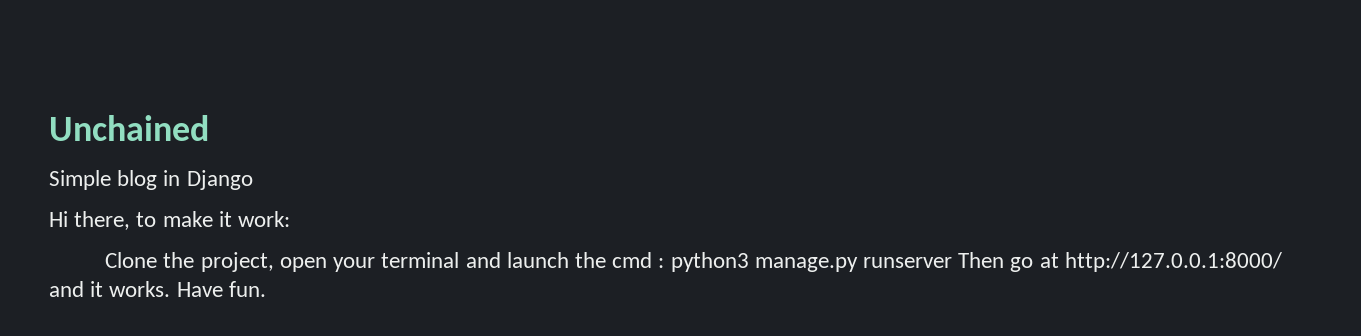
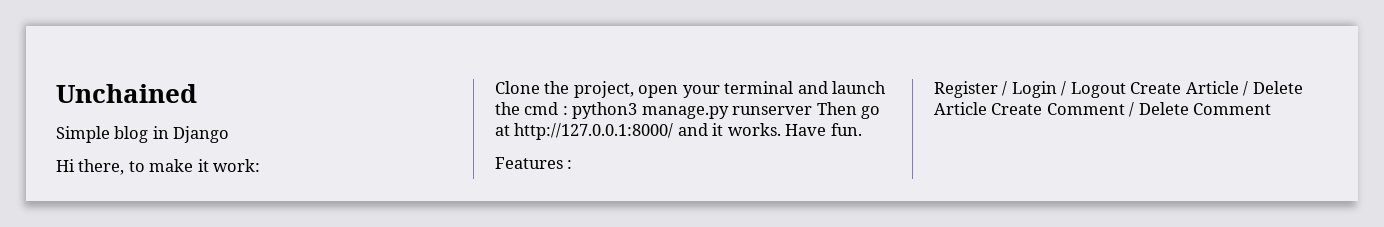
+ Features :
+ Register / Login / Logout Create Article / Delete Article Create Comment / Delete Comment

